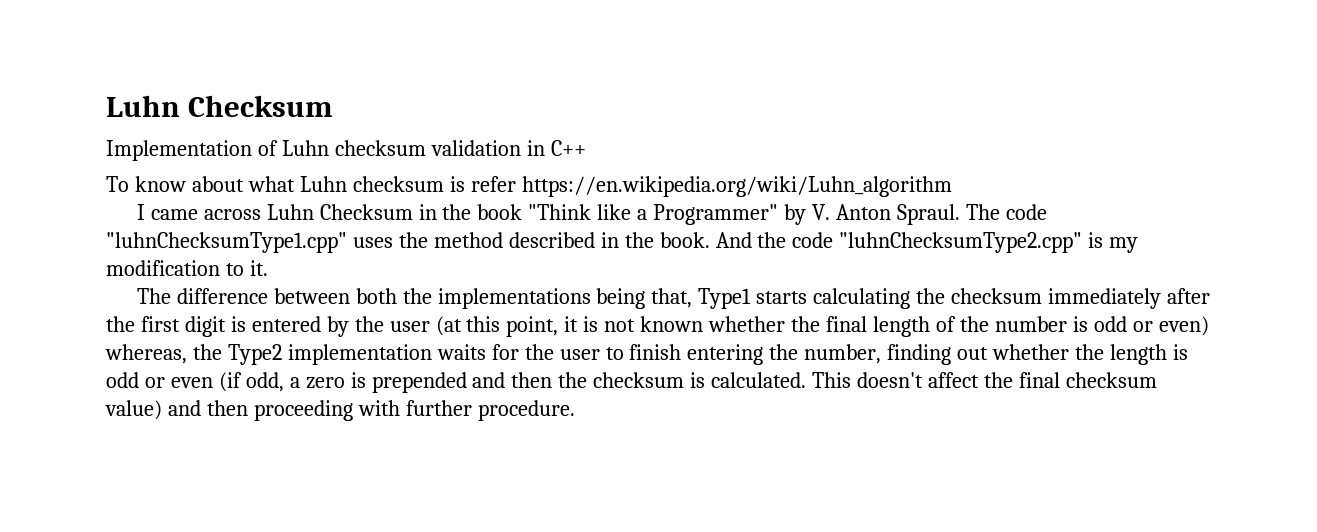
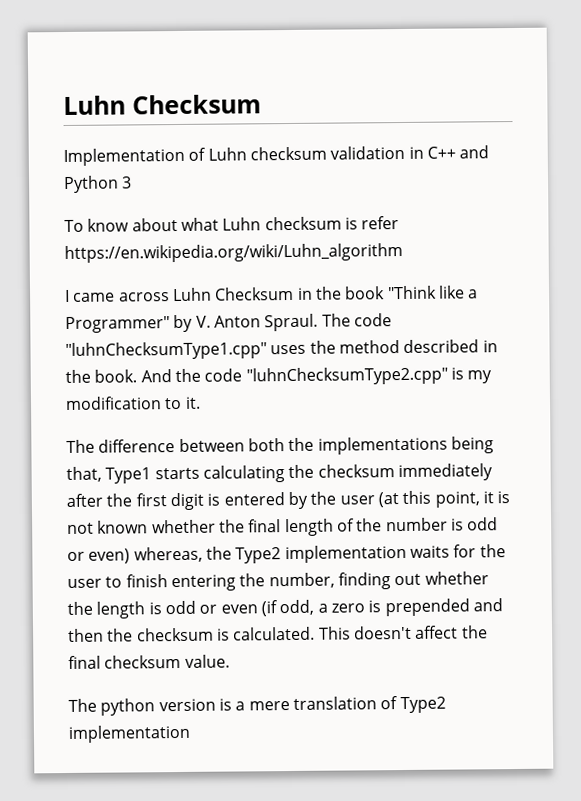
- Implementation of Luhn checksum validation in C++
+ Implementation of Luhn checksum validation in C++ and Python 3
- This doesn't affect the final checksum value) and then proceeding with further procedure.
+ This doesn't affect the final checksum value.
+ The python version is a mere translation of Type2 implementation

